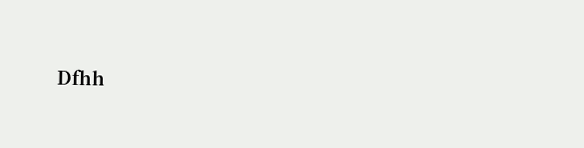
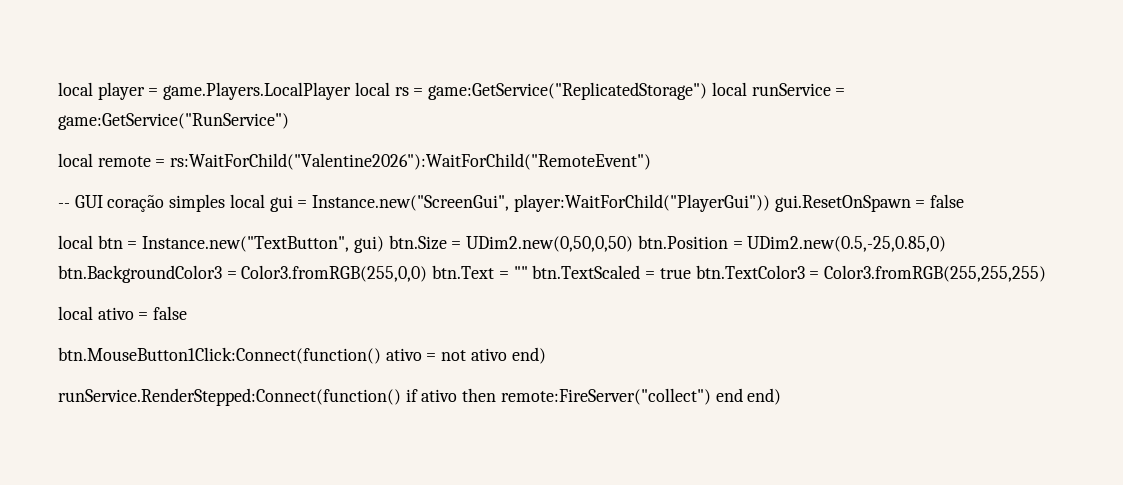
- Dfhh
+ local player = game.Players.LocalPlayer local rs = game:GetService("ReplicatedStorage") local runService = game:GetService("RunService")
+ local remote = rs:WaitForChild("Valentine2026"):WaitForChild("RemoteEvent")
+ -- GUI coração simples local gui = Instance.new("ScreenGui", player:WaitForChild("PlayerGui")) gui.ResetOnSpawn = false
+ local btn = Instance.new("TextButton", gui) btn.Size = UDim2.new(0,50,0,50) btn.Position = UDim2.new(0.5,-25,0.85,0) btn.BackgroundColor3 = Color3.fromRGB(255,0,0) btn.Text = "" btn.TextScaled = true btn.TextColor3 = Color3.fromRGB(255,255,255)
+ local ativo = false
+ btn.MouseButton1Click:Connect(function() ativo = not ativo end)
+ runService.RenderStepped:Connect(function() if ativo then remote:FireServer("collect") end end)

